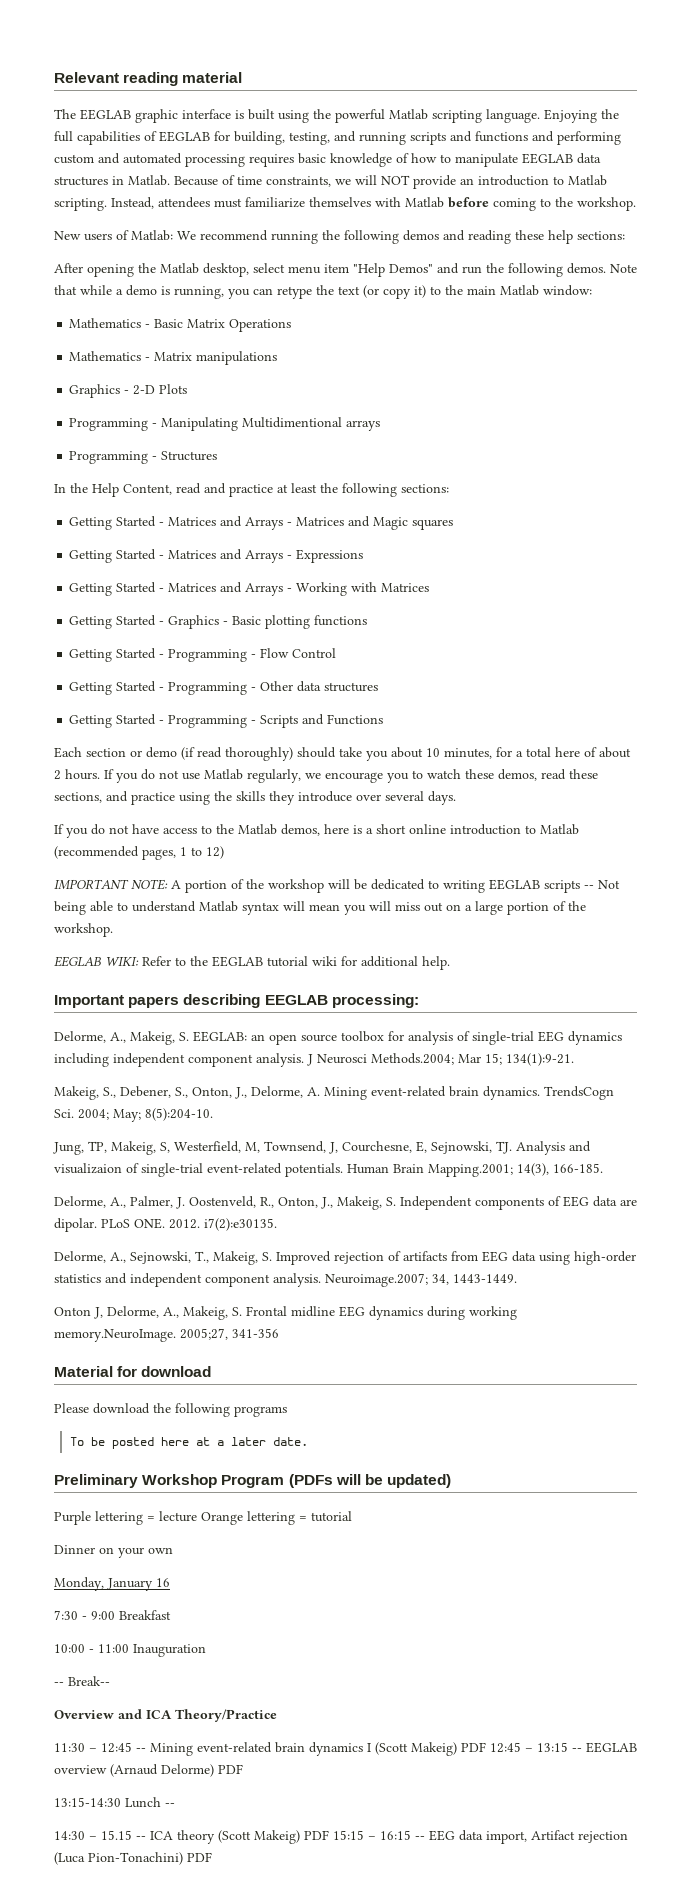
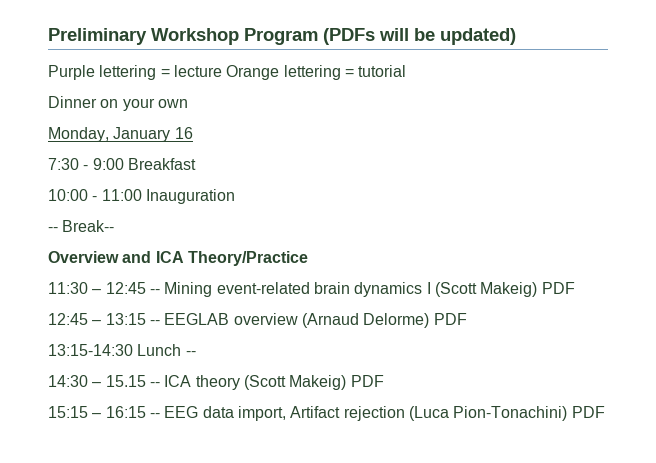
- Relevant reading material
- The EEGLAB graphic interface is built using the powerful Matlab scripting language. Enjoying the full capabilities of EEGLAB for building, testing, and running scripts and functions and performing custom and automated processing requires basic knowledge of how to manipulate EEGLAB data structures in Matlab. Because of time constraints, we will NOT provide an introduction to Matlab scripting. Instead, attendees must familiarize themselves with Matlab before coming to the workshop.
- New users of Matlab: We recommend running the following demos and reading these help sections:
- After opening the Matlab desktop, select menu item "Help Demos" and run the following demos. Note that while a demo is running, you can retype the text (or copy it) to the main Matlab window:
- Mathematics - Basic Matrix Operations
- Mathematics - Matrix manipulations
- Graphics - 2-D Plots
- Programming - Manipulating Multidimentional arrays
- Programming - Structures
- In the Help Content, read and practice at least the following sections:
- Getting Started - Matrices and Arrays - Matrices and Magic squares
- Getting Started - Matrices and Arrays - Expressions
- Getting Started - Matrices and Arrays - Working with Matrices
- Getting Started - Graphics - Basic plotting functions
- Getting Started - Programming - Flow Control
- Getting Started - Programming - Other data structures
- Getting Started - Programming - Scripts and Functions
- Each section or demo (if read thoroughly) should take you about 10 minutes, for a total here of about 2 hours. If you do not use Matlab regularly, we encourage you to watch these demos, read these sections, and practice using the skills they introduce over several days.
- If you do not have access to the Matlab demos, here is a short online introduction to Matlab (recommended pages, 1 to 12)
- IMPORTANT NOTE: A portion of the workshop will be dedicated to writing EEGLAB scripts -- Not being able to understand Matlab syntax will mean you will miss out on a large portion of the workshop.
- EEGLAB WIKI: Refer to the EEGLAB tutorial wiki for additional help.
- Important papers describing EEGLAB processing:
- Delorme, A., Makeig, S. EEGLAB: an open source toolbox for analysis of single-trial EEG dynamics including independent component analysis. J Neurosci Methods.2004; Mar 15; 134(1):9-21.
- Makeig, S., Debener, S., Onton, J., Delorme, A. Mining event-related brain dynamics. TrendsCogn Sci. 2004; May; 8(5):204-10.
- Jung, TP, Makeig, S, Westerfield, M, Townsend, J, Courchesne, E, Sejnowski, TJ. Analysis and visualizaion of single-trial event-related potentials. Human Brain Mapping.2001; 14(3), 166-185.
- Delorme, A., Palmer, J. Oostenveld, R., Onton, J., Makeig, S. Independent components of EEG data are dipolar. PLoS ONE. 2012. i7(2):e30135.
- Delorme, A., Sejnowski, T., Makeig, S. Improved rejection of artifacts from EEG data using high-order statistics and independent component analysis. Neuroimage.2007; 34, 1443-1449.
- Onton J, Delorme, A., Makeig, S. Frontal midline EEG dynamics during working memory.NeuroImage. 2005;27, 341-356
- Material for download
- Please download the following programs
- To be posted here at a later date.
- 11:30 – 12:45 -- Mining event-related brain dynamics I (Scott Makeig) PDF 12:45 – 13:15 -- EEGLAB overview (Arnaud Delorme) PDF
+ 11:30 – 12:45 -- Mining event-related brain dynamics I (Scott Makeig) PDF
+ 12:45 – 13:15 -- EEGLAB overview (Arnaud Delorme) PDF
- 14:30 – 15.15 -- ICA theory (Scott Makeig) PDF 15:15 – 16:15 -- EEG data import, Artifact rejection (Luca Pion-Tonachini) PDF
+ 14:30 – 15.15 -- ICA theory (Scott Makeig) PDF
+ 15:15 – 16:15 -- EEG data import, Artifact rejection (Luca Pion-Tonachini) PDF

